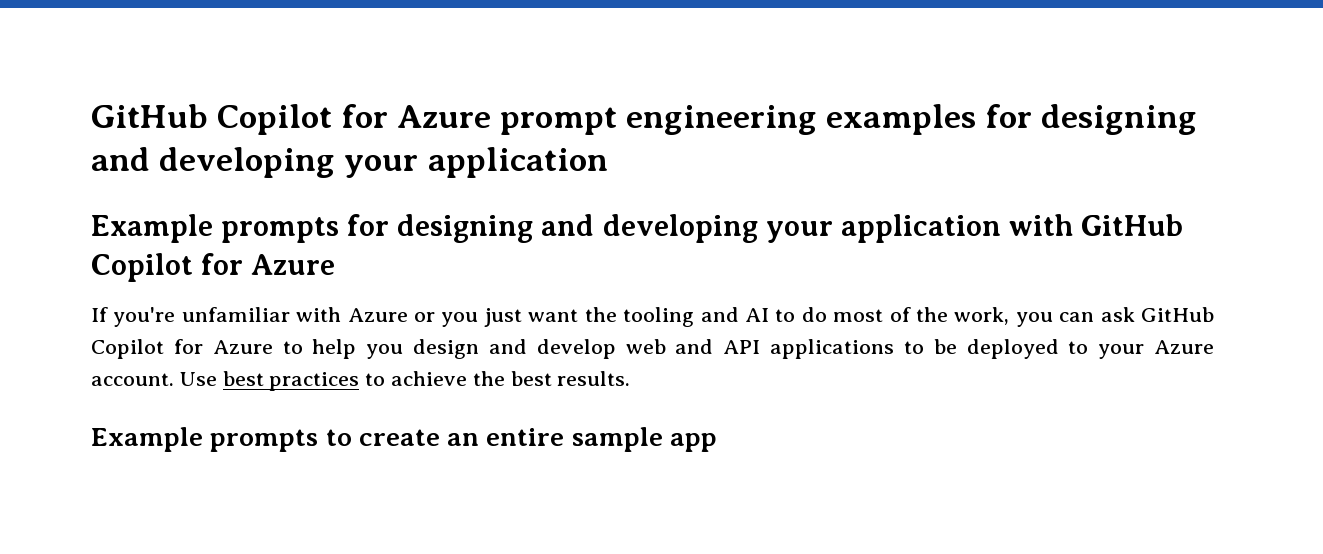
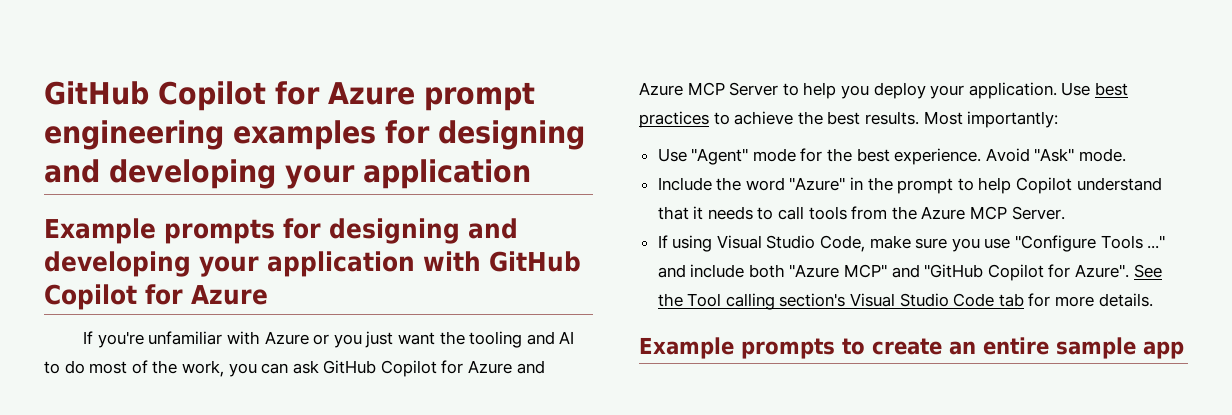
- If you're unfamiliar with Azure or you just want the tooling and AI to do most of the work, you can ask GitHub Copilot for Azure to help you design and develop web and API applications to be deployed to your Azure account.
+ If you're unfamiliar with Azure or you just want the tooling and AI to do most of the work, you can ask GitHub Copilot for Azure and Azure MCP Server to help you deploy your application.
+ Most importantly:
+ Use "Agent" mode for the best experience. Avoid "Ask" mode.
+ Include the word "Azure" in the prompt to help Copilot understand that it needs to call tools from the Azure MCP Server.
+ If using Visual Studio Code, make sure you use "Configure Tools ..." and include both "Azure MCP" and "GitHub Copilot for Azure". See the Tool calling section's Visual Studio Code tab for more details.

